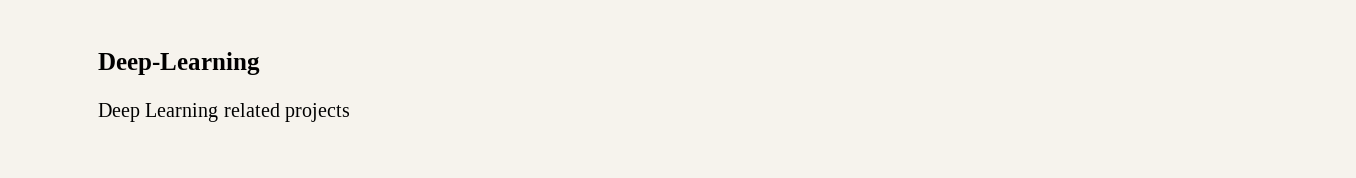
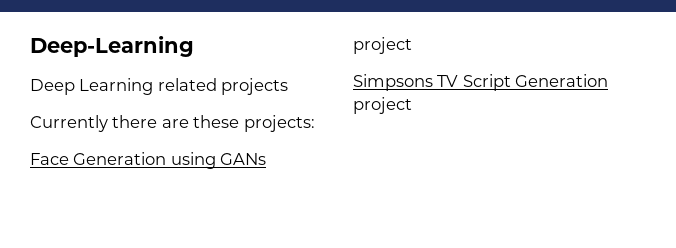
+ Currently there are these projects:
+ Face Generation using GANs project
+ Simpsons TV Script Generation project

